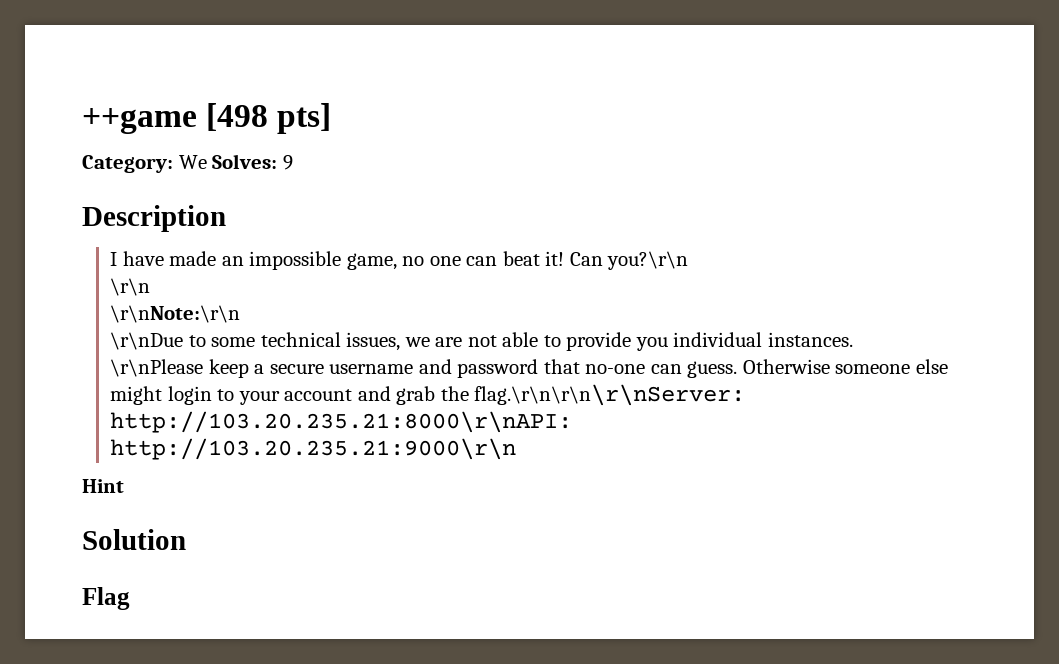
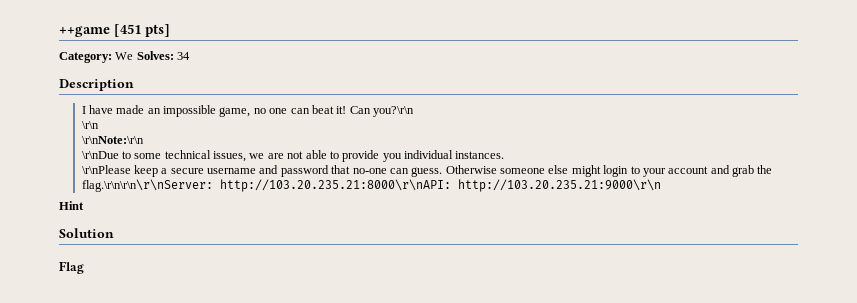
- ++game [498 pts]
+ ++game [451 pts]
- Category: We Solves: 9
+ Category: We Solves: 34

